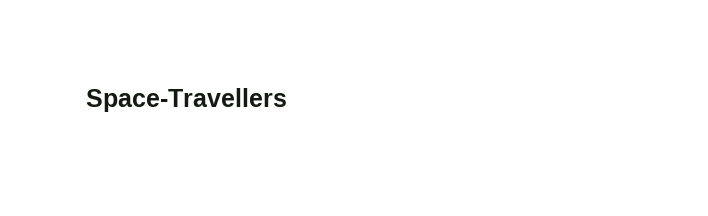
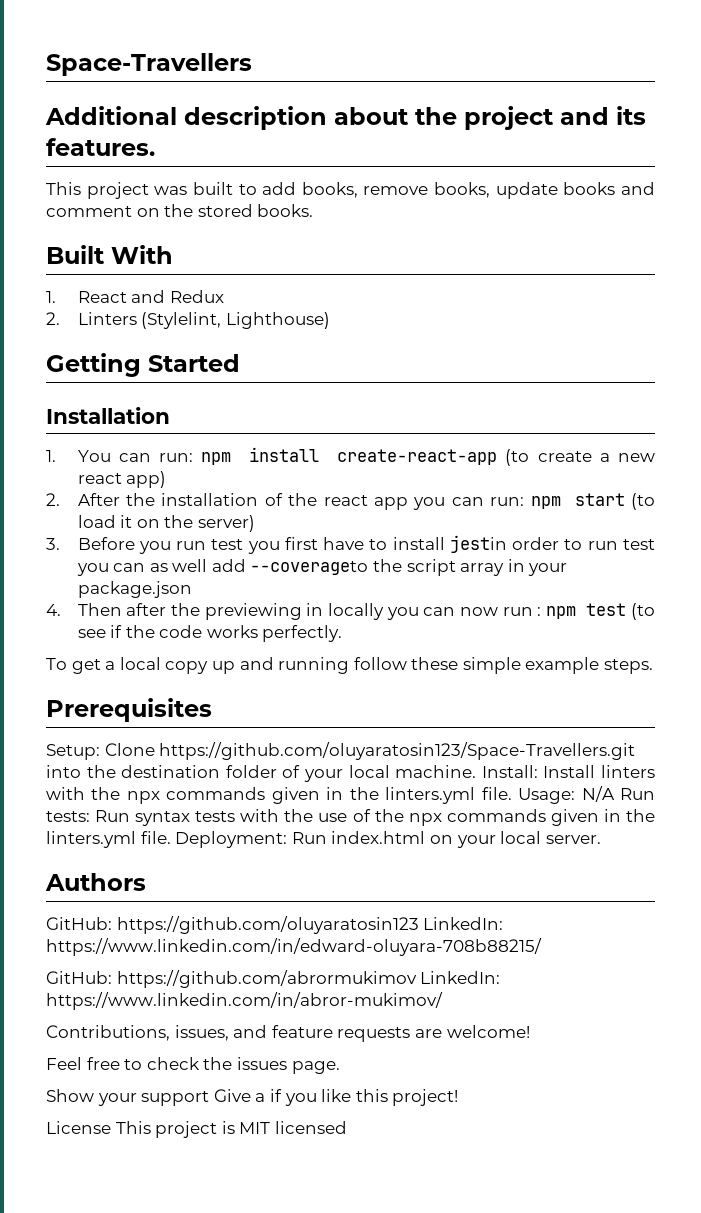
+ Additional description about the project and its features.
+ This project was built to add books, remove books, update books and comment on the stored books.
+ Built With
+ 1. React and Redux
+ 2. Linters (Stylelint, Lighthouse)
+ Getting Started
+ Installation
+ 1. You can run: npm install create-react-app (to create a new react app)
+ 2. After the installation of the react app you can run: npm start (to load it on the server)
+ 3. Before you run test you first have to install jestin order to run test you can as well add --coverageto the script array in your package.json
+ 4. Then after the previewing in locally you can now run : npm test (to see if the code works perfectly.
+ To get a local copy up and running follow these simple example steps.
+ Prerequisites
+ Setup: Clone https://github.com/oluyaratosin123/Space-Travellers.git into the destination folder of your local machine. Install: Install linters with the npx commands given in the linters.yml file. Usage: N/A Run tests: Run syntax tests with the use of the npx commands given in the linters.yml file. Deployment: Run index.html on your local server.
+ Authors
+ GitHub: https://github.com/oluyaratosin123 LinkedIn: https://www.linkedin.com/in/edward-oluyara-708b88215/
+ GitHub: https://github.com/abrormukimov LinkedIn: https://www.linkedin.com/in/abror-mukimov/
+ Contributions, issues, and feature requests are welcome!
+ Feel free to check the issues page.
+ Show your support Give a if you like this project!
+ License This project is MIT licensed

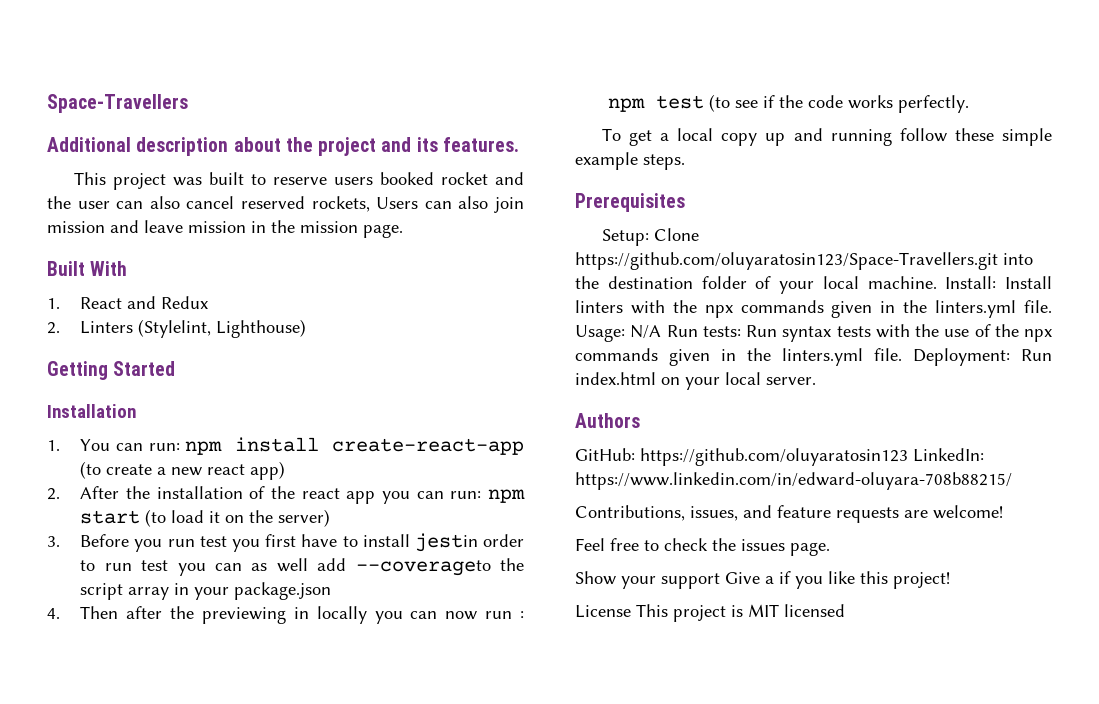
- This project was built to add books, remove books, update books and comment on the stored books.
+ This project was built to reserve users booked rocket and the user can also cancel reserved rockets, Users can also join mission and leave mission in the mission page.
- GitHub: https://github.com/abrormukimov LinkedIn: https://www.linkedin.com/in/abror-mukimov/

